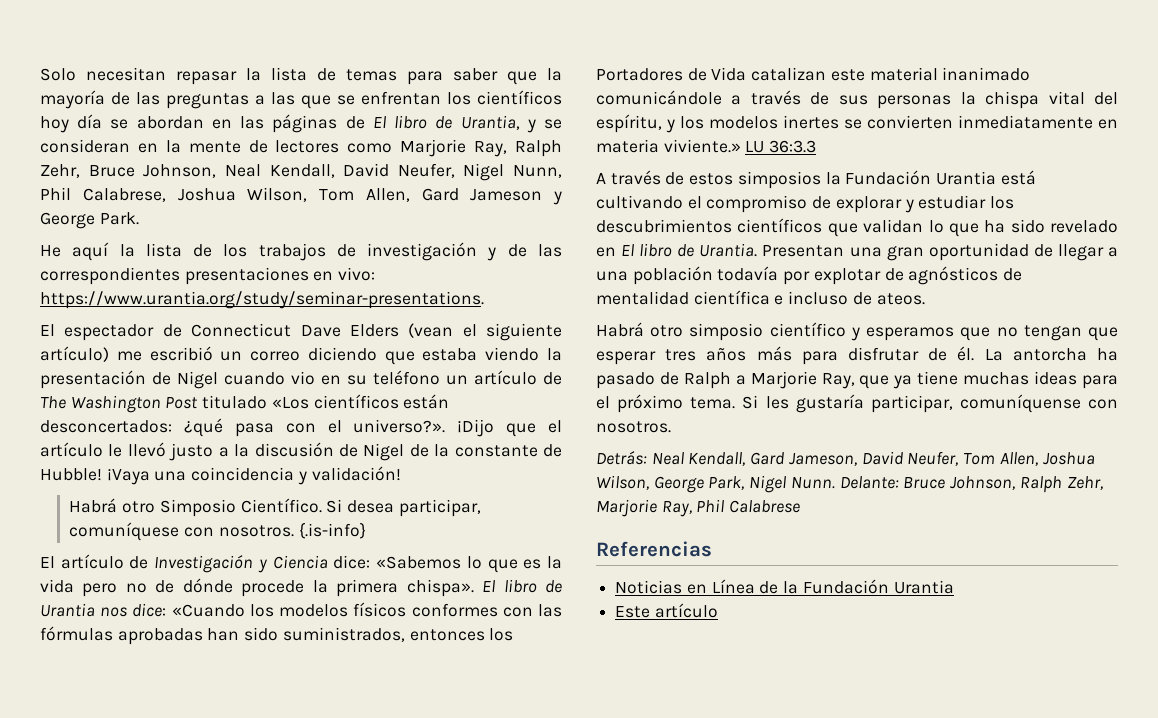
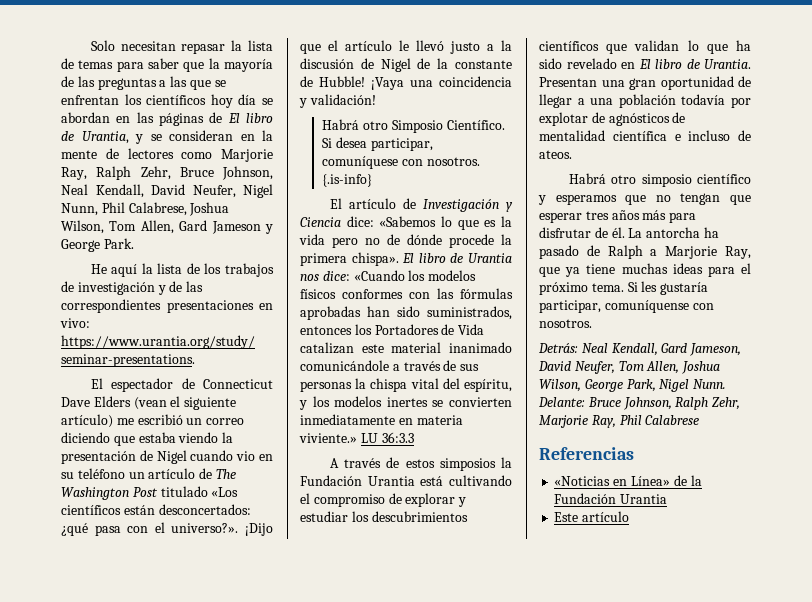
- Noticias en Línea de la Fundación Urantia
+ «Noticias en Línea» de la Fundación Urantia

